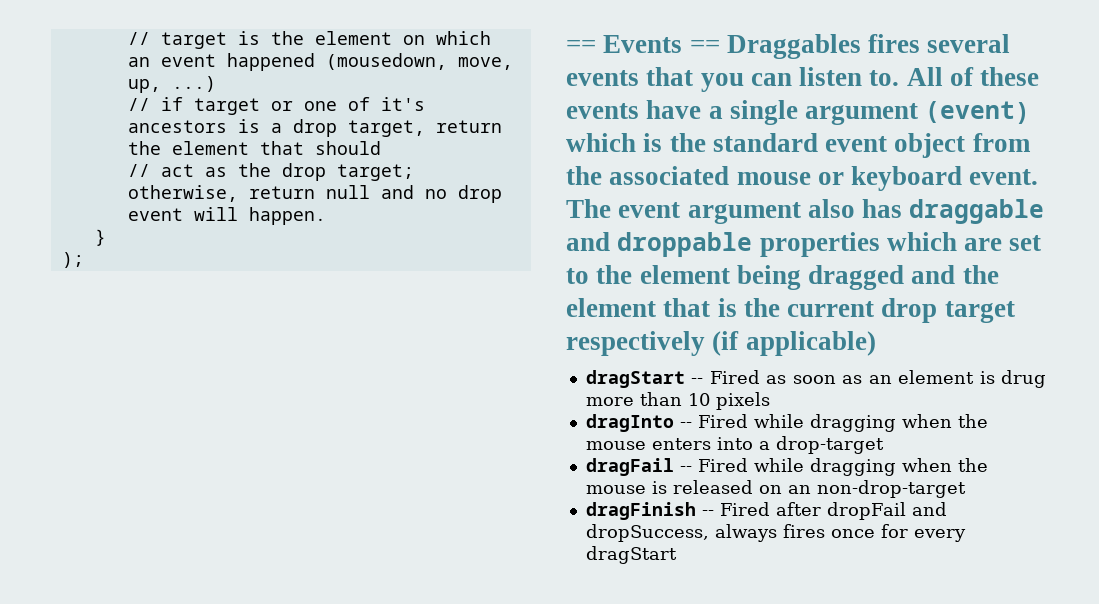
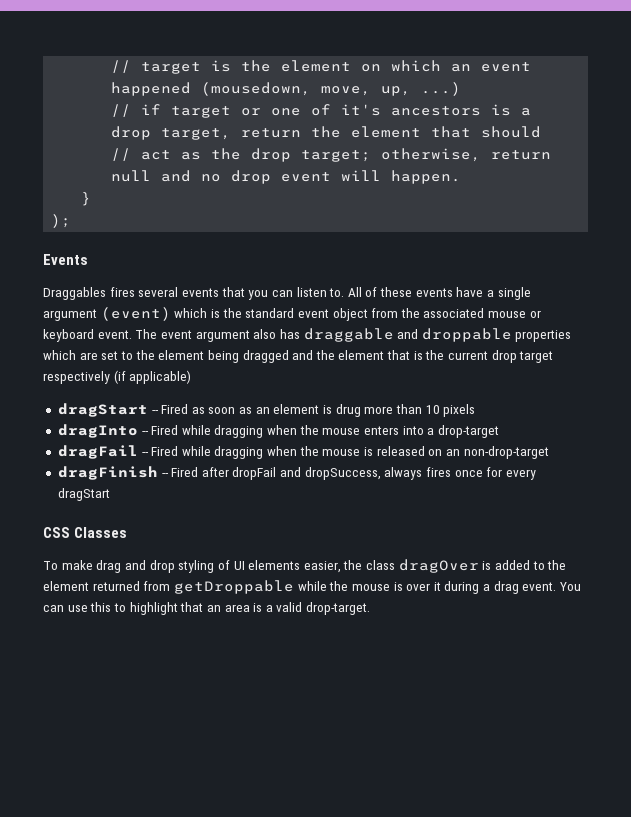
- == Events == Draggables fires several events that you can listen to.
+ Events
+ Draggables fires several events that you can listen to.
+ CSS Classes
+ To make drag and drop styling of UI elements easier, the class dragOver is added to the element returned from getDroppable while the mouse is over it during a drag event. You can use this to highlight that an area is a valid drop-target.

